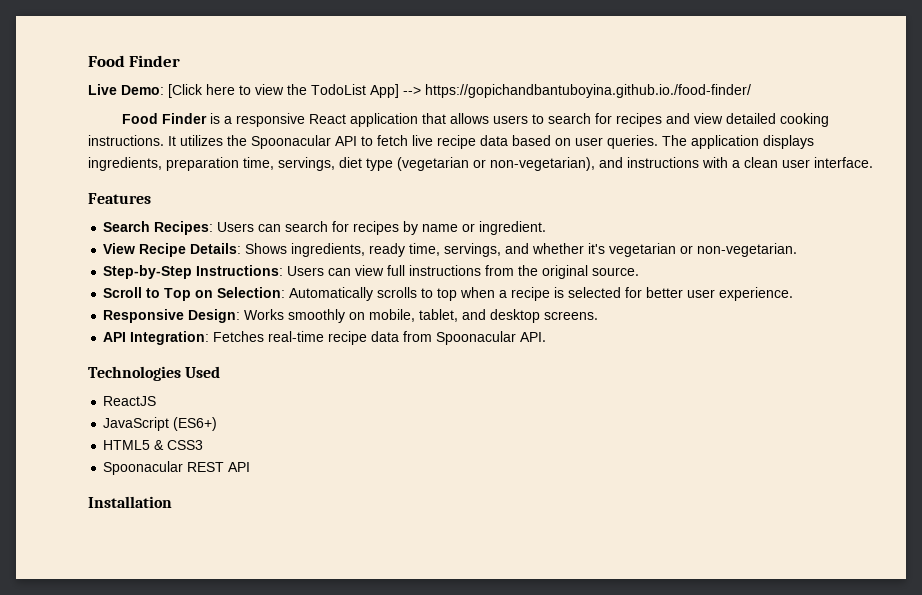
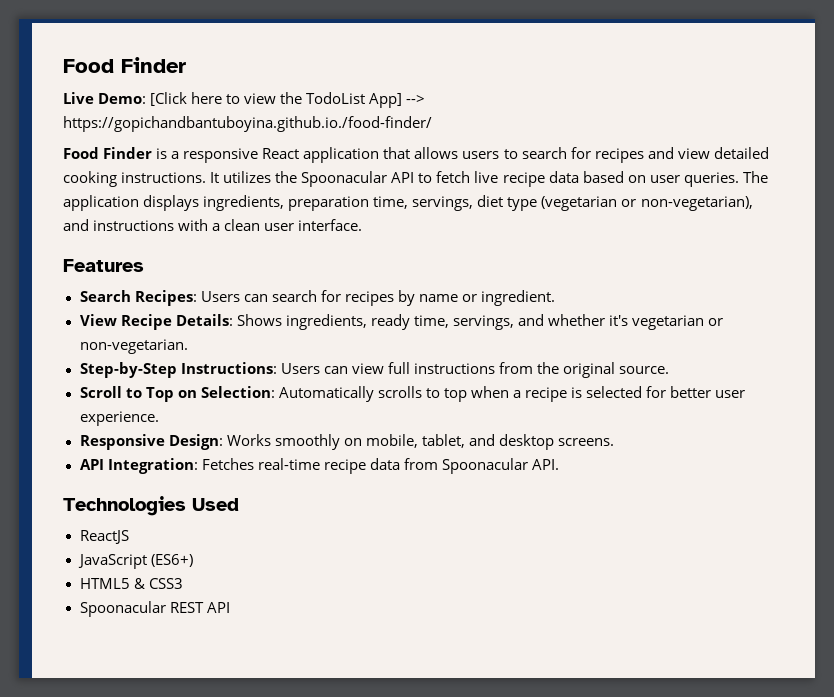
- Installation

